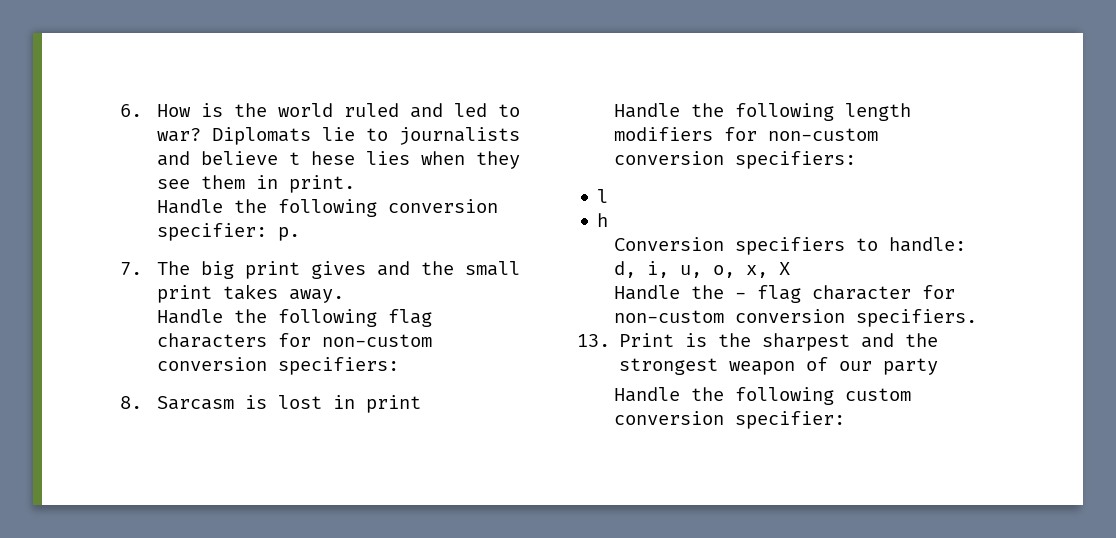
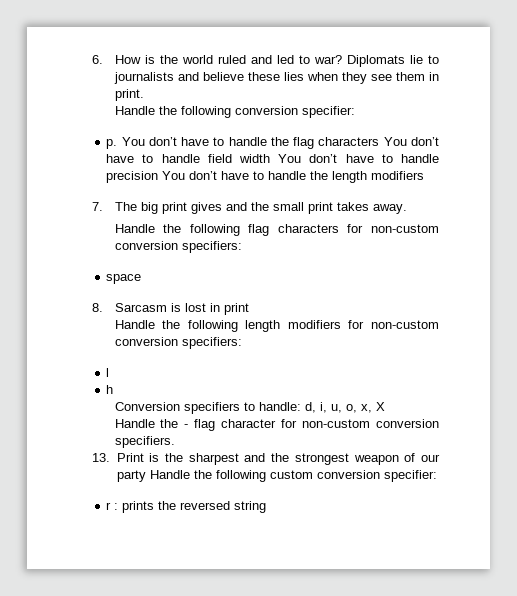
- Diplomats lie to journalists and believe t hese lies when they see them in print.
+ Diplomats lie to journalists and believe these lies when they see them in print.
- Handle the following conversion specifier: p.
+ Handle the following conversion specifier:
+ p. You don’t have to handle the flag characters You don’t have to handle field width You don’t have to handle precision You don’t have to handle the length modifiers
+ space
- 13. Print is the sharpest and the strongest weapon of our party
- Handle the following custom conversion specifier:
+ 13. Print is the sharpest and the strongest weapon of our party Handle the following custom conversion specifier:
+ r : prints the reversed string

